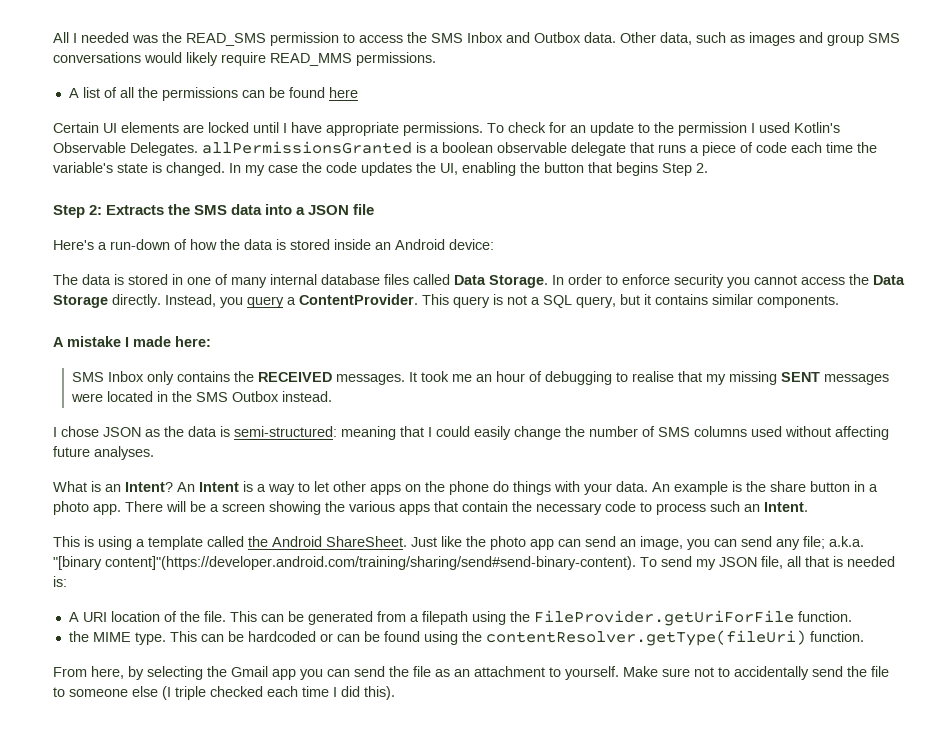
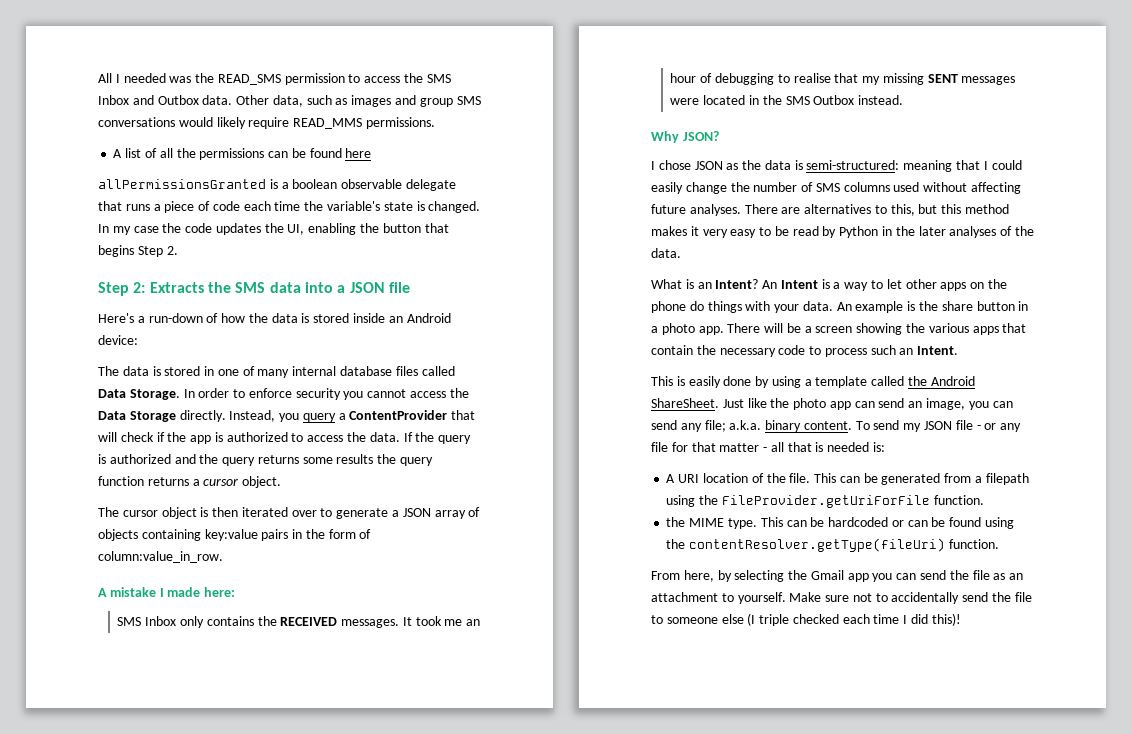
- Certain UI elements are locked until I have appropriate permissions. To check for an update to the permission I used Kotlin's Observable Delegates. allPermissionsGranted is a boolean observable delegate that runs a piece of code each time the variable's state is changed.
+ allPermissionsGranted is a boolean observable delegate that runs a piece of code each time the variable's state is changed.
- Instead, you query a ContentProvider. This query is not a SQL query, but it contains similar components.
+ Instead, you query a ContentProvider that will check if the app is authorized to access the data. If the query is authorized and the query returns some results the query function returns a cursor object.
+ The cursor object is then iterated over to generate a JSON array of objects containing key:value pairs in the form of column:value_in_row.
+ Why JSON?
+ There are alternatives to this, but this method makes it very easy to be read by Python in the later analyses of the data.
- This is using a template called the Android ShareSheet.
+ This is easily done by using a template called the Android ShareSheet.
- Just like the photo app can send an image, you can send any file; a.k.a. "[binary content]"(https://developer.android.com/training/sharing/send#send-binary-content). To send my JSON file, all that is needed is:
+ Just like the photo app can send an image, you can send any file; a.k.a. binary content. To send my JSON file - or any file for that matter - all that is needed is:
- Make sure not to accidentally send the file to someone else (I triple checked each time I did this).
+ Make sure not to accidentally send the file to someone else (I triple checked each time I did this)!

